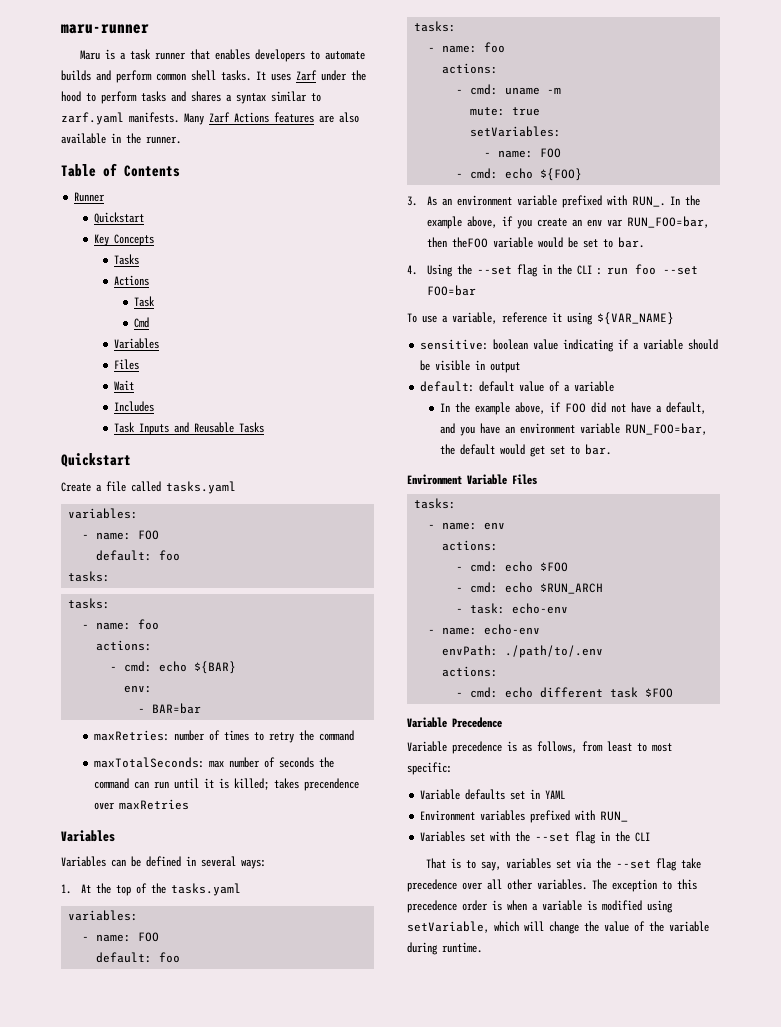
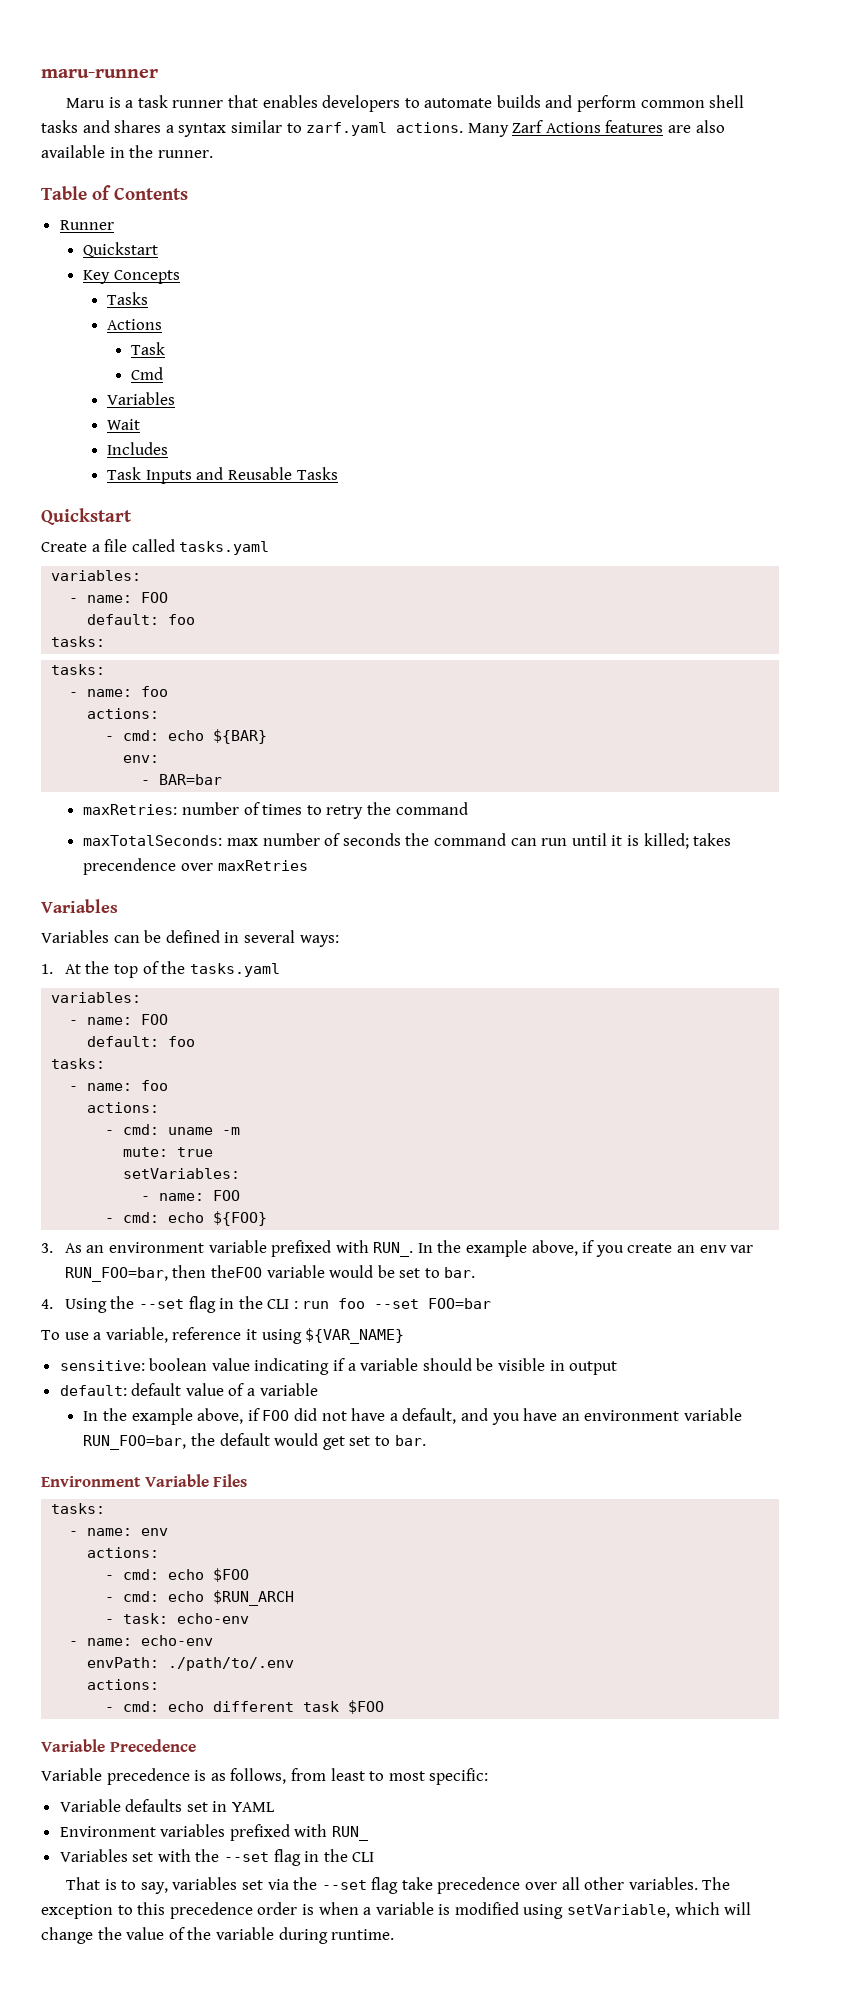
- Maru is a task runner that enables developers to automate builds and perform common shell tasks. It uses Zarf under the hood to perform tasks and shares a syntax similar to zarf.yaml manifests.
+ Maru is a task runner that enables developers to automate builds and perform common shell tasks and shares a syntax similar to zarf.yaml actions.
  Cmd
  Variables
- Files

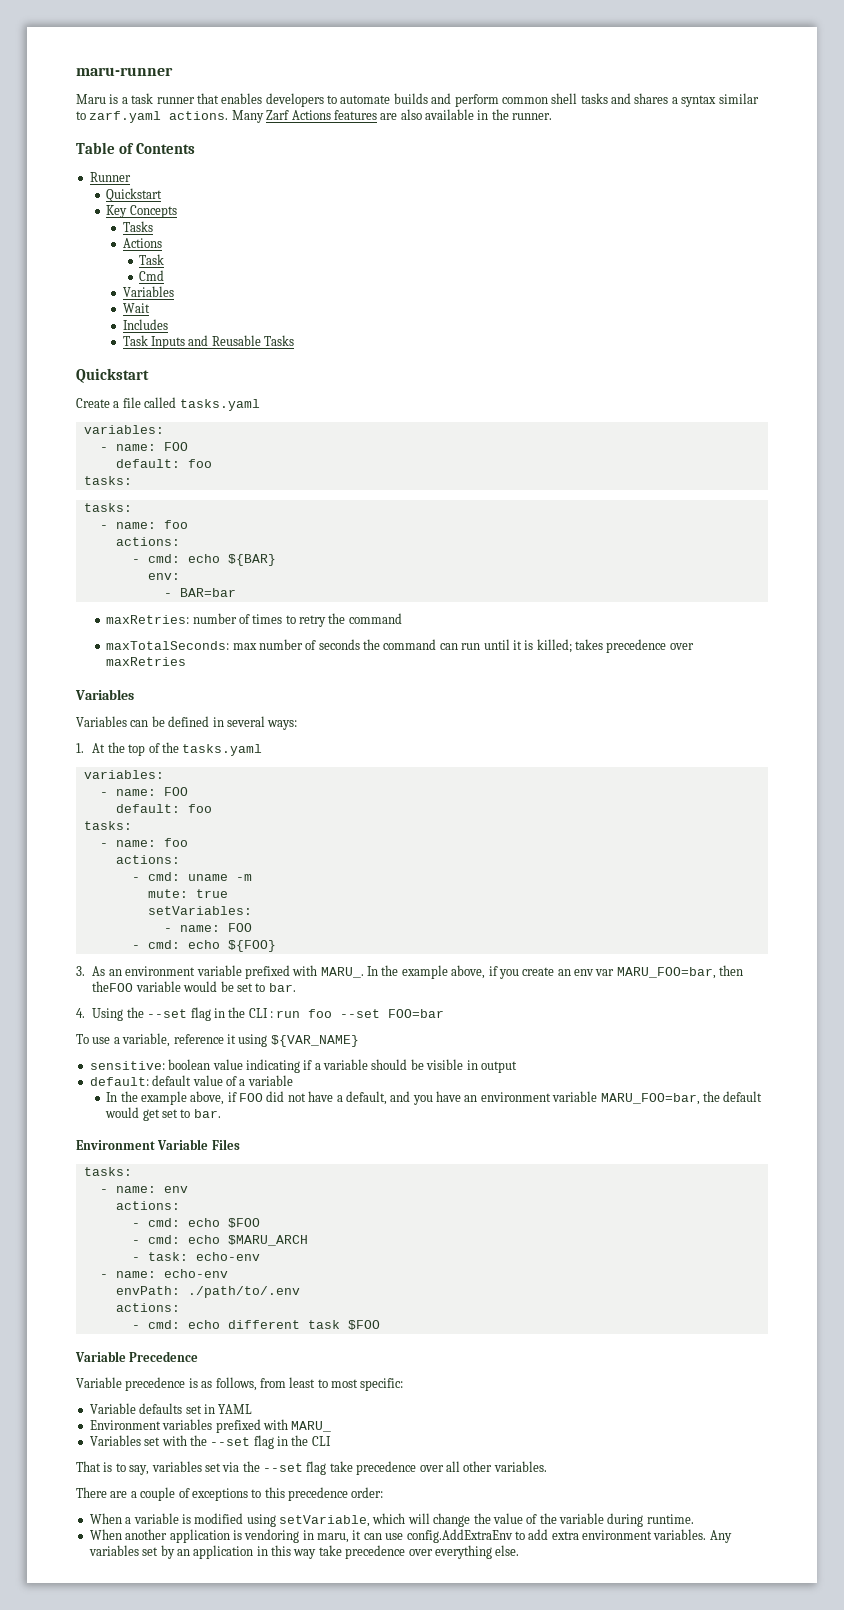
- maxTotalSeconds: max number of seconds the command can run until it is killed; takes precendence over maxRetries
+ maxTotalSeconds: max number of seconds the command can run until it is killed; takes precedence over maxRetries
- 3. As an environment variable prefixed with RUN_.
+ 3. As an environment variable prefixed with MARU_.
- In the example above, if you create an env var RUN_FOO=bar, then theFOO variable would be set to bar.
+ In the example above, if you create an env var MARU_FOO=bar, then theFOO variable would be set to bar.
- In the example above, if FOO did not have a default, and you have an environment variable RUN_FOO=bar, the default would get set to bar.
+ In the example above, if FOO did not have a default, and you have an environment variable MARU_FOO=bar, the default would get set to bar.
- - cmd: echo $RUN_ARCH
+ - cmd: echo $MARU_ARCH
- Environment variables prefixed with RUN_
+ Environment variables prefixed with MARU_
- That is to say, variables set via the --set flag take precedence over all other variables. The exception to this precedence order is when a variable is modified using setVariable, which will change the value of the variable during runtime.
+ That is to say, variables set via the --set flag take precedence over all other variables.
+ There are a couple of exceptions to this precedence order:
+ When a variable is modified using setVariable, which will change the value of the variable during runtime.
+ When another application is vendoring in maru, it can use config.AddExtraEnv to add extra environment variables. Any variables set by an application in this way take precedence over everything else.

